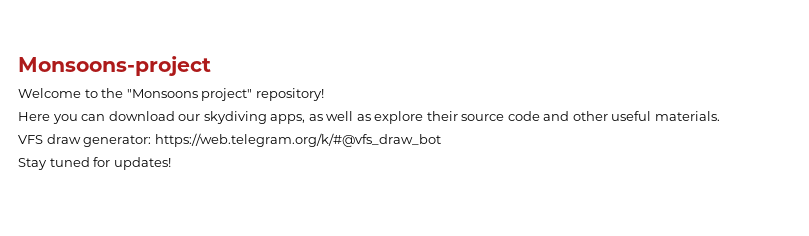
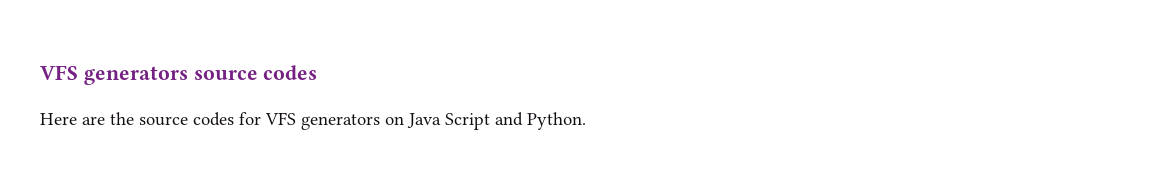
- Monsoons-project
- Welcome to the "Monsoons project" repository!
- Here you can download our skydiving apps, as well as explore their source code and other useful materials.
- VFS draw generator: https://web.telegram.org/k/#@vfs_draw_bot
- Stay tuned for updates!
+ VFS generators source codes
+ Here are the source codes for VFS generators on Java Script and Python.

